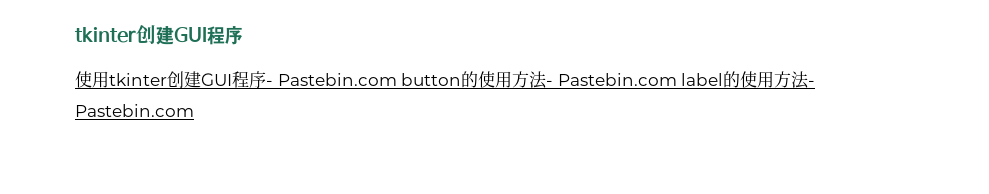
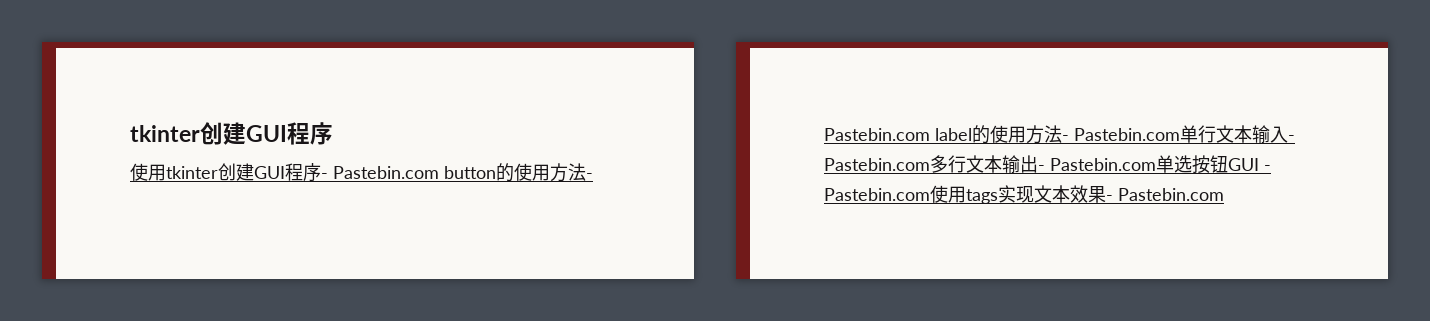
- 使用tkinter创建GUI程序- Pastebin.com button的使用方法- Pastebin.com label的使用方法- Pastebin.com
+ 使用tkinter创建GUI程序- Pastebin.com button的使用方法- Pastebin.com label的使用方法- Pastebin.com单行文本输入- Pastebin.com多行文本输出- Pastebin.com单选按钮GUI - Pastebin.com使用tags实现文本效果- Pastebin.com

